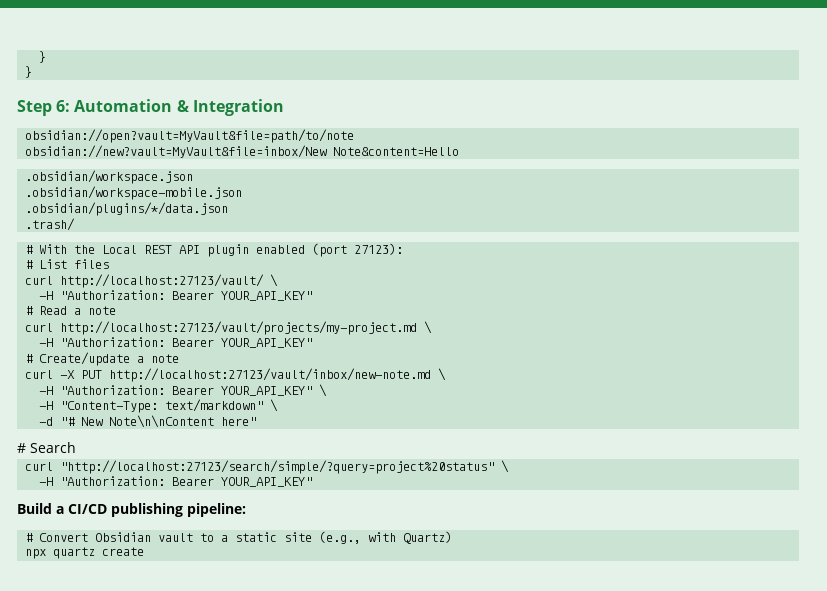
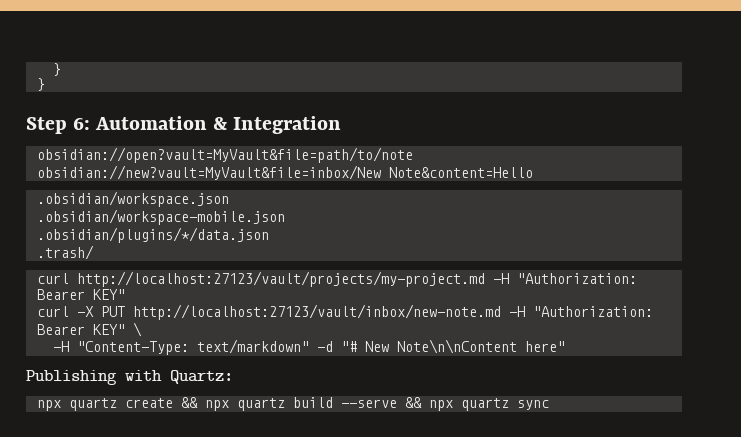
- # With the Local REST API plugin enabled (port 27123):
- # List files
- curl http://localhost:27123/vault/ \
- -H "Authorization: Bearer YOUR_API_KEY"
- # Read a note
- curl http://localhost:27123/vault/projects/my-project.md \
- -H "Authorization: Bearer YOUR_API_KEY"
- # Create/update a note
+ curl http://localhost:27123/vault/projects/my-project.md -H "Authorization: Bearer KEY"
- curl -X PUT http://localhost:27123/vault/inbox/new-note.md \
- -H "Authorization: Bearer YOUR_API_KEY" \
+ curl -X PUT http://localhost:27123/vault/inbox/new-note.md -H "Authorization: Bearer KEY" \
- -H "Content-Type: text/markdown" \
- -d "# New Note\n\nContent here"
+ -H "Content-Type: text/markdown" -d "# New Note\n\nContent here"
- # Search
- curl "http://localhost:27123/search/simple/?query=project%20status" \
- -H "Authorization: Bearer YOUR_API_KEY"
- Build a CI/CD publishing pipeline:
- # Convert Obsidian vault to a static site (e.g., with Quartz)
- npx quartz create
+ Publishing with Quartz:
+ npx quartz create && npx quartz build --serve && npx quartz sync

